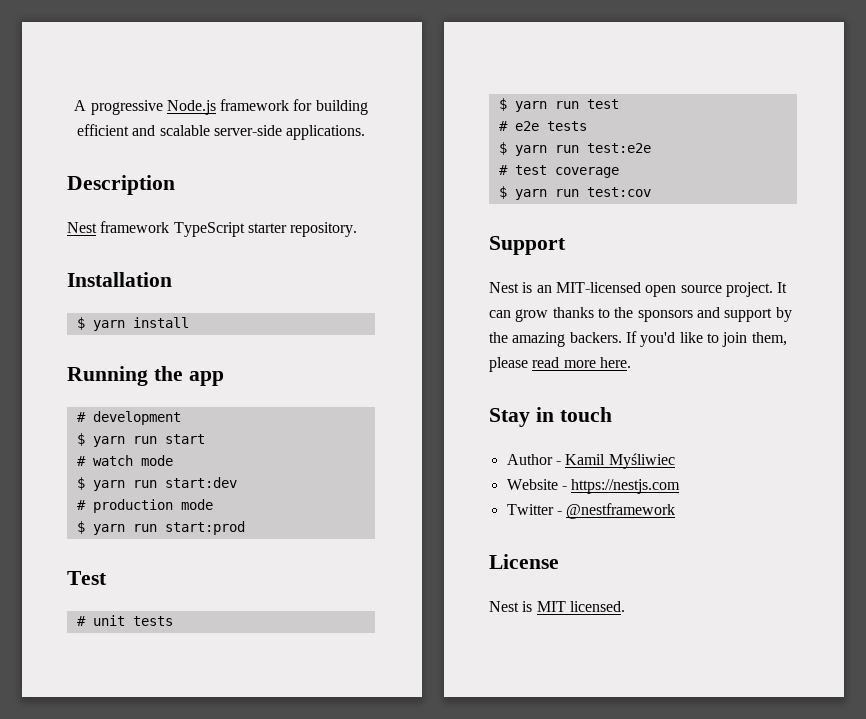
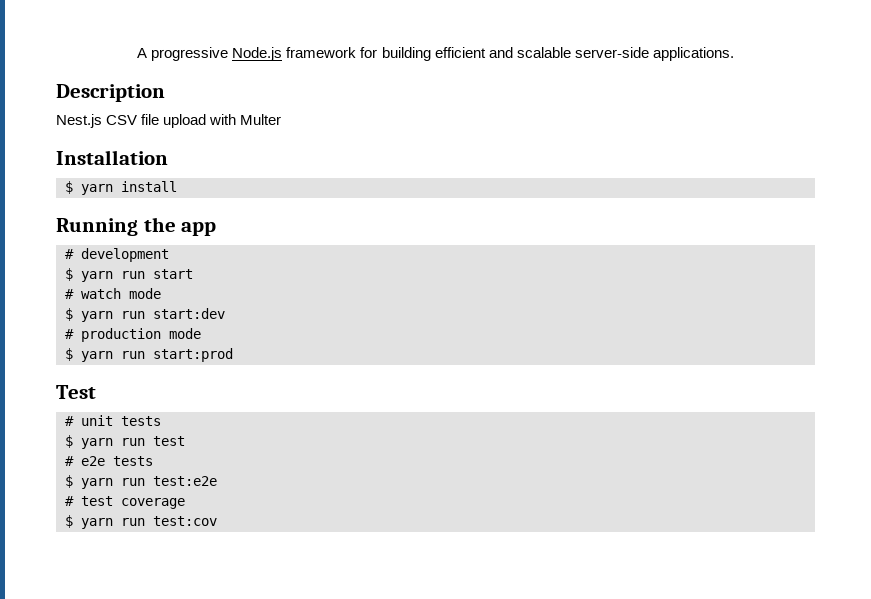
- Nest framework TypeScript starter repository.
+ Nest.js CSV file upload with Multer
- Support
- Nest is an MIT-licensed open source project. It can grow thanks to the sponsors and support by the amazing backers. If you'd like to join them, please read more here.
- Stay in touch
- Author - Kamil Myśliwiec
- Website - https://nestjs.com
- Twitter - @nestframework
- License
- Nest is MIT licensed.

